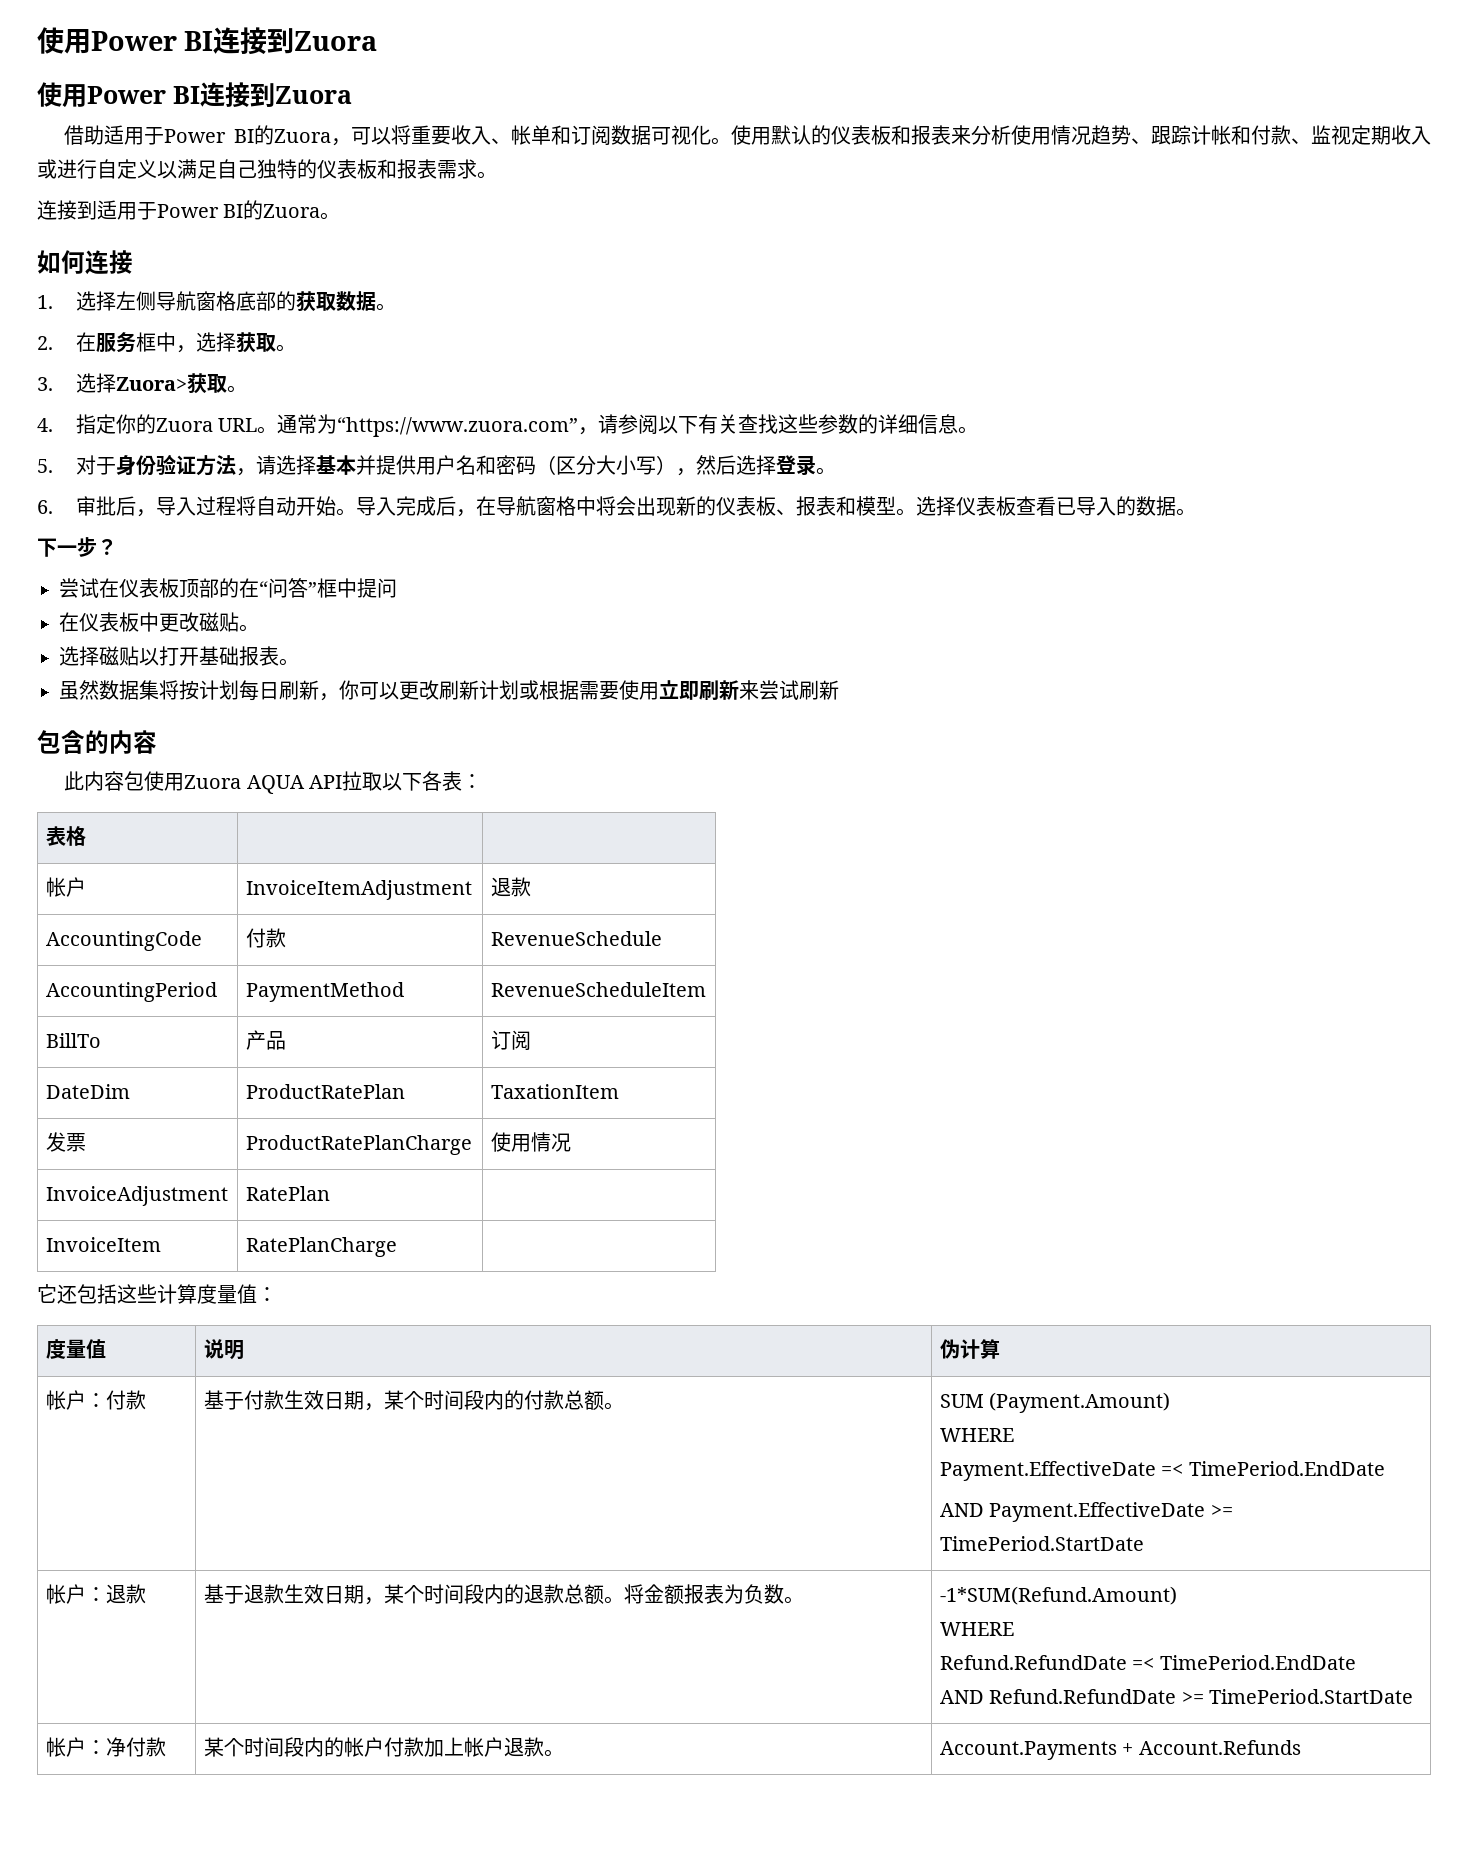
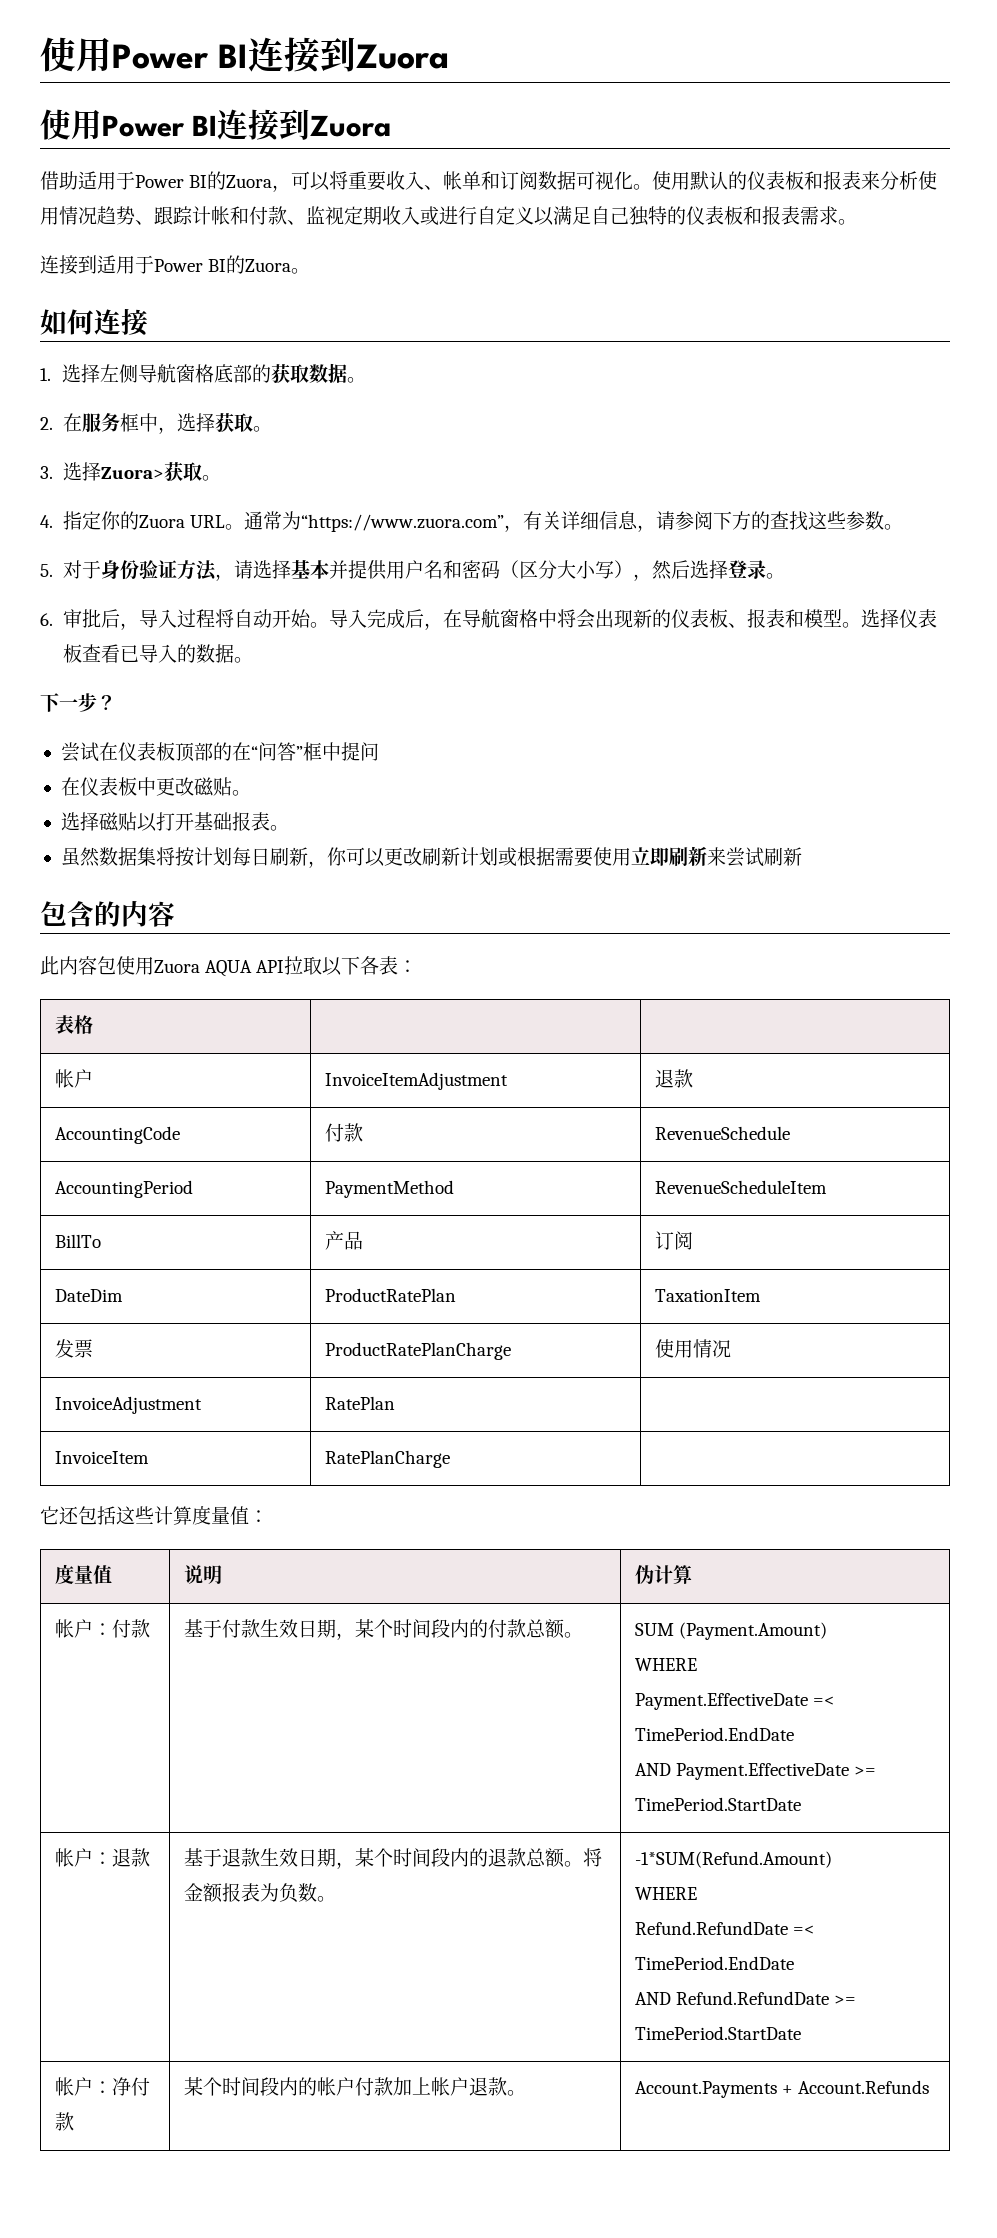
- 通常为“https://www.zuora.com”，请参阅以下有关查找这些参数的详细信息。
+ 通常为“https://www.zuora.com”，有关详细信息，请参阅下方的查找这些参数。

